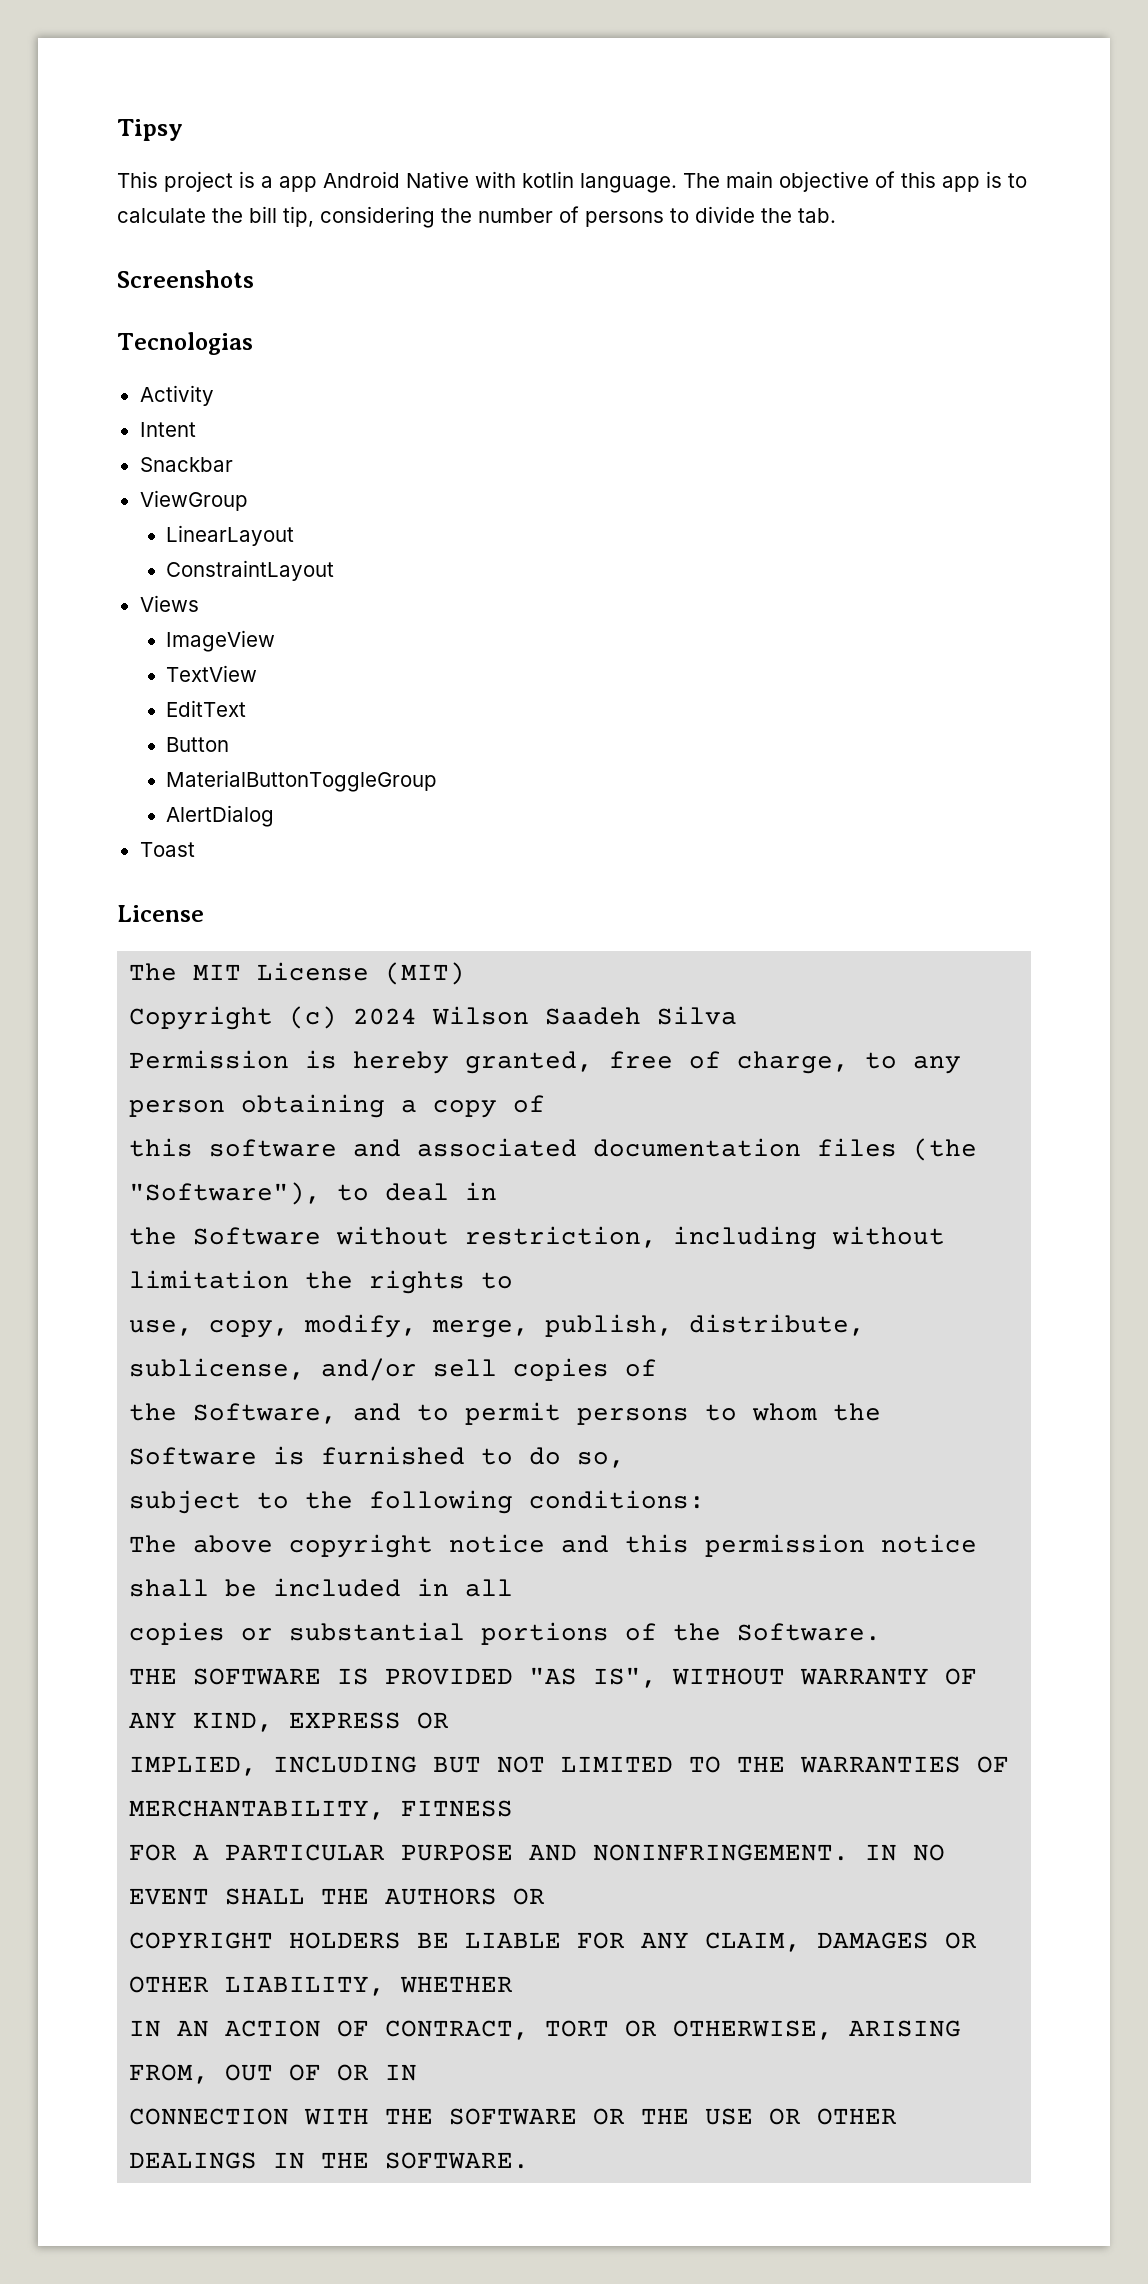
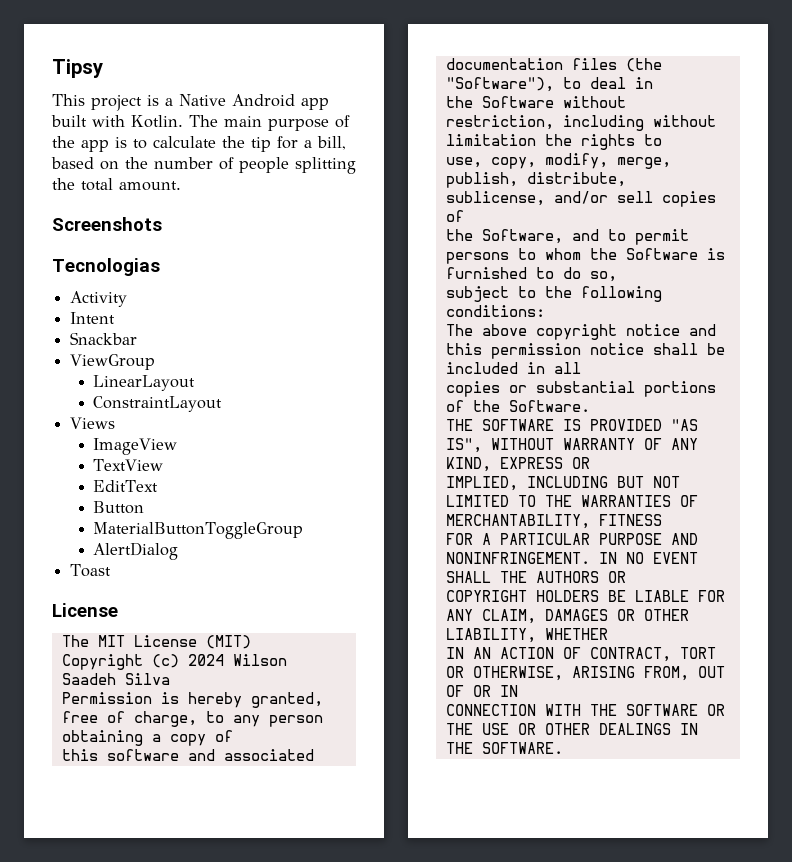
- This project is a app Android Native with kotlin language. The main objective of this app is to calculate the bill tip, considering the number of persons to divide the tab.
+ This project is a Native Android app built with Kotlin. The main purpose of the app is to calculate the tip for a bill, based on the number of people splitting the total amount.

